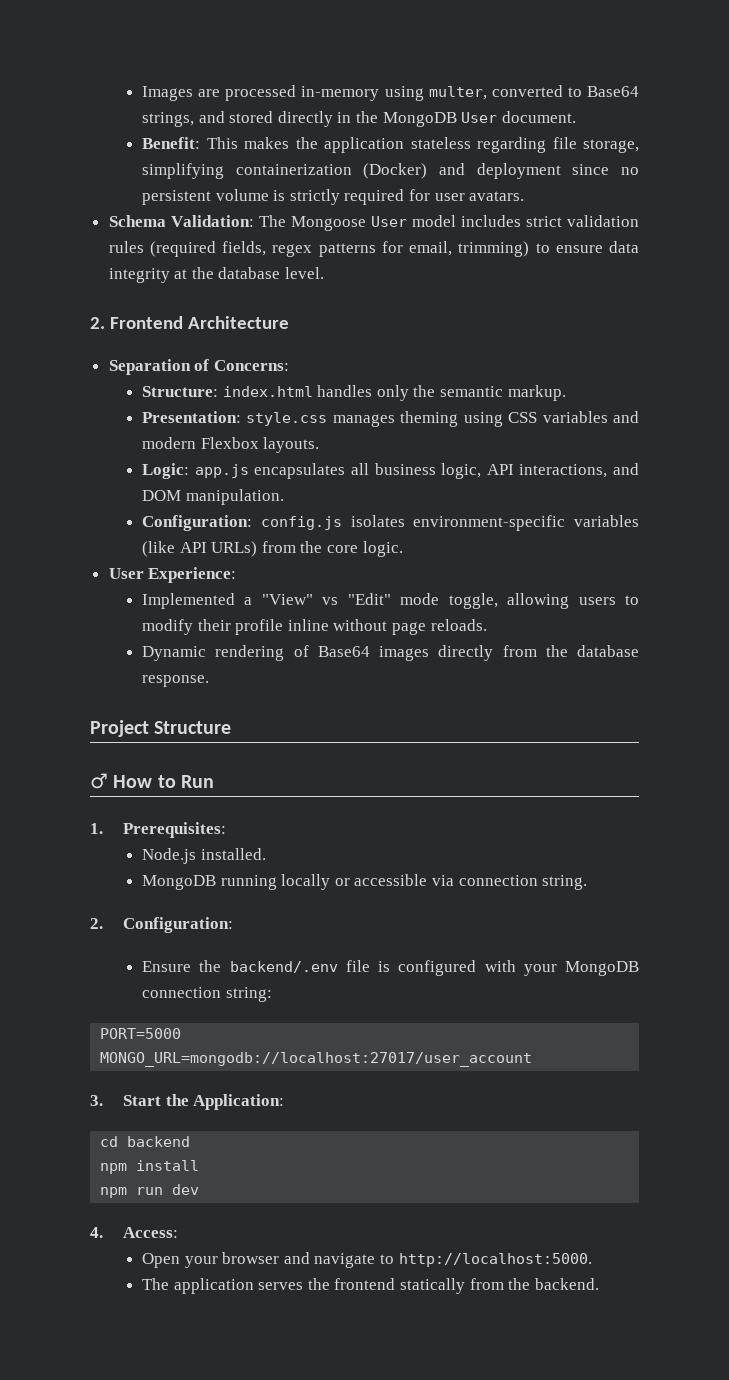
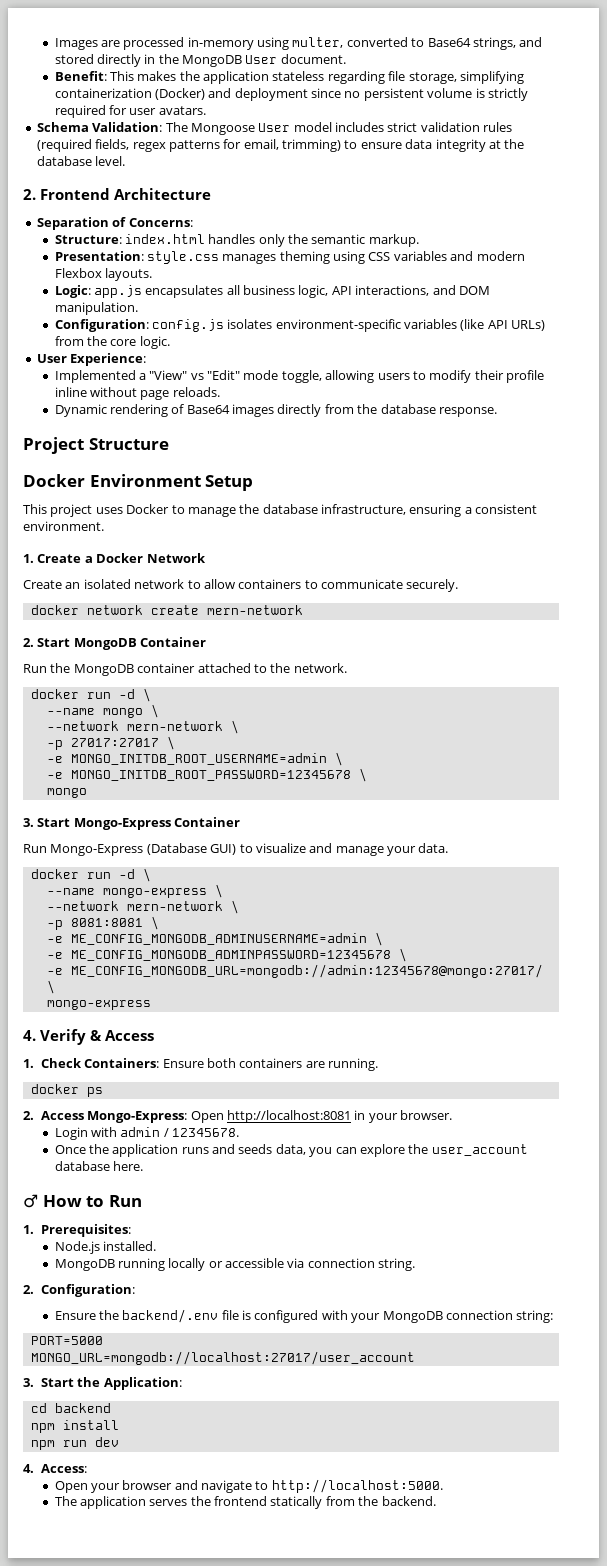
+ Docker Environment Setup
+ This project uses Docker to manage the database infrastructure, ensuring a consistent environment.
+ 1. Create a Docker Network
+ Create an isolated network to allow containers to communicate securely.
+ docker network create mern-network
+ 2. Start MongoDB Container
+ Run the MongoDB container attached to the network.
+ docker run -d \
+ --name mongo \
+ --network mern-network \
+ -p 27017:27017 \
+ -e MONGO_INITDB_ROOT_USERNAME=admin \
+ -e MONGO_INITDB_ROOT_PASSWORD=12345678 \
+ mongo
+ 3. Start Mongo-Express Container
+ Run Mongo-Express (Database GUI) to visualize and manage your data.
+ docker run -d \
+ --name mongo-express \
+ --network mern-network \
+ -p 8081:8081 \
+ -e ME_CONFIG_MONGODB_ADMINUSERNAME=admin \
+ -e ME_CONFIG_MONGODB_ADMINPASSWORD=12345678 \
+ -e ME_CONFIG_MONGODB_URL=mongodb://admin:12345678@mongo:27017/ \
+ mongo-express
+ 4. Verify & Access
+ 1. Check Containers: Ensure both containers are running.
+ docker ps
+ 2. Access Mongo-Express: Open http://localhost:8081 in your browser.
+ Login with admin / 12345678.
+ Once the application runs and seeds data, you can explore the user_account database here.

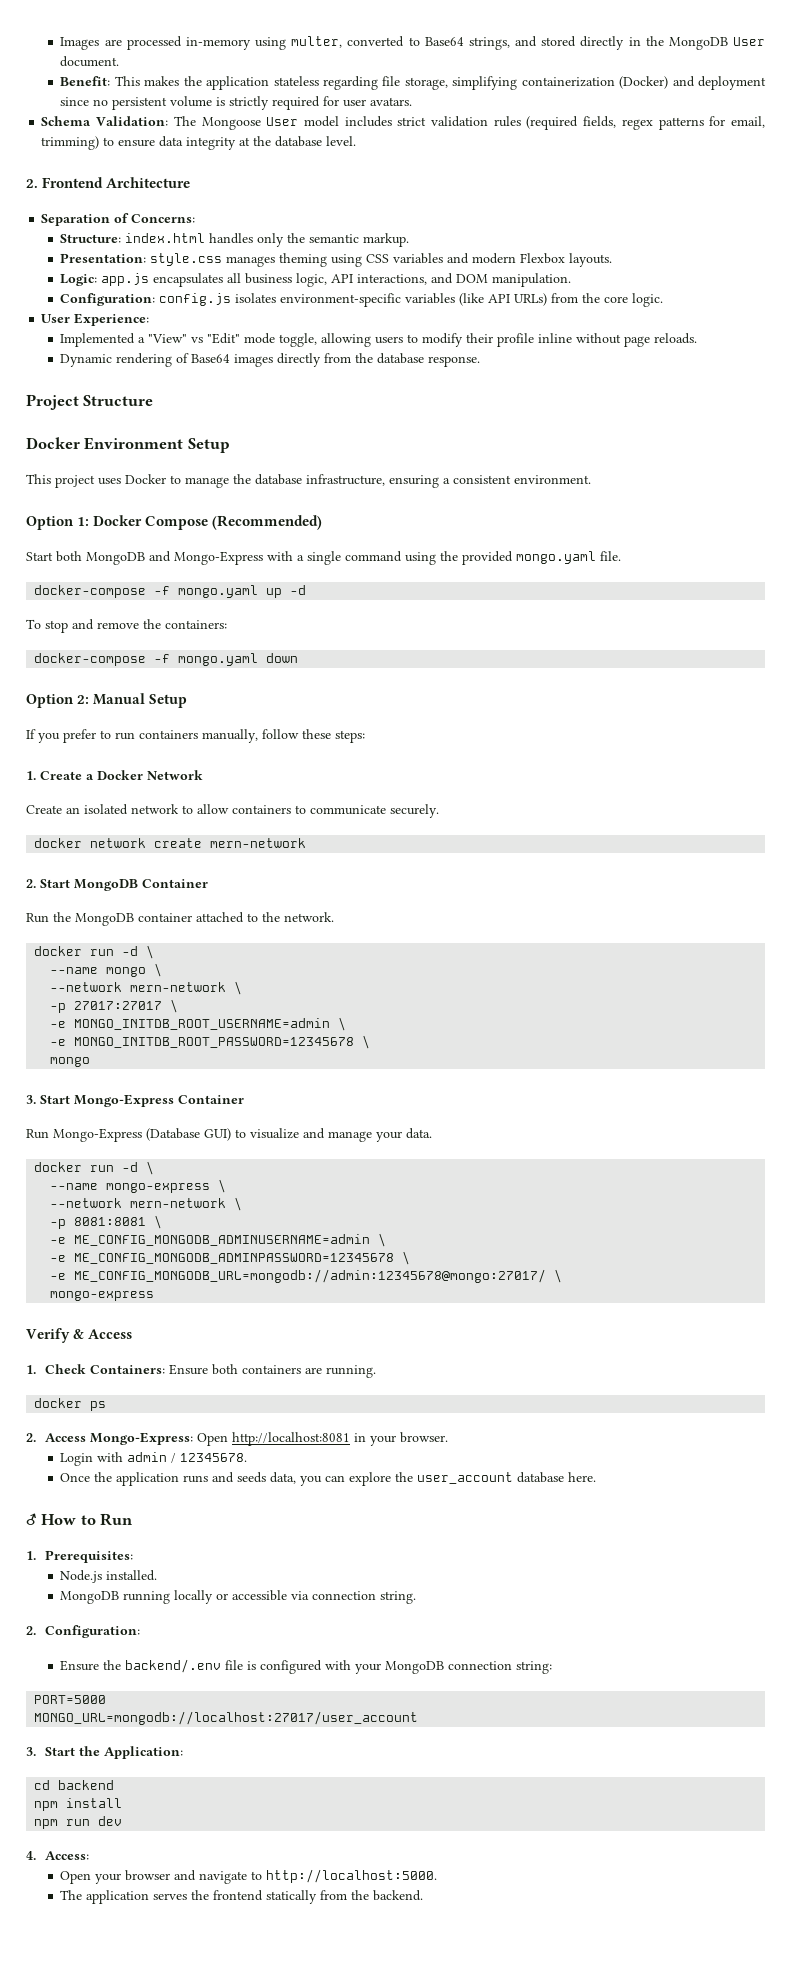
+ Option 1: Docker Compose (Recommended)
+ Start both MongoDB and Mongo-Express with a single command using the provided mongo.yaml file.
+ docker-compose -f mongo.yaml up -d
+ To stop and remove the containers:
+ docker-compose -f mongo.yaml down
+ Option 2: Manual Setup
+ If you prefer to run containers manually, follow these steps:
- 4. Verify & Access
+ Verify & Access

